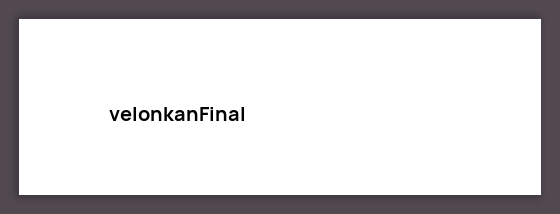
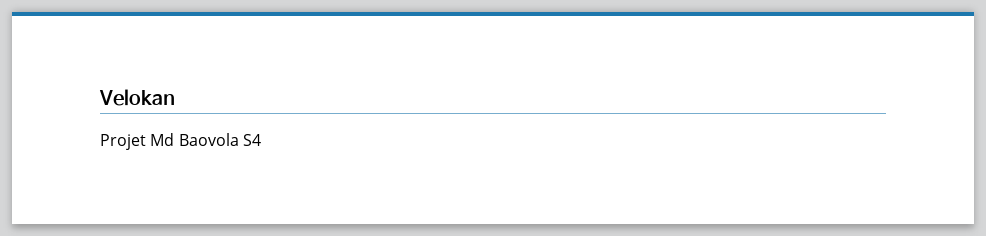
- velonkanFinal
+ Velokan
+ Projet Md Baovola S4

